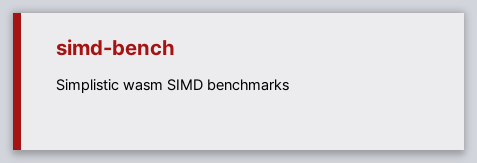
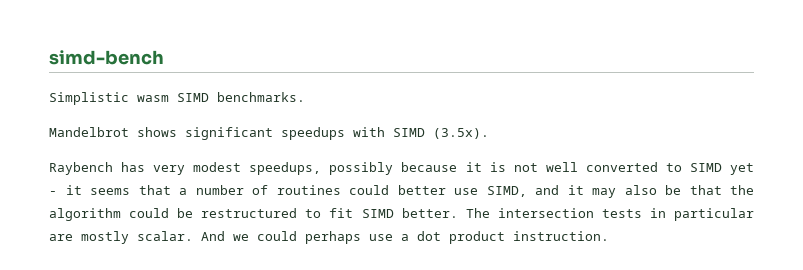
- Simplistic wasm SIMD benchmarks
+ Simplistic wasm SIMD benchmarks.
+ Mandelbrot shows significant speedups with SIMD (3.5x).
+ Raybench has very modest speedups, possibly because it is not well converted to SIMD yet - it seems that a number of routines could better use SIMD, and it may also be that the algorithm could be restructured to fit SIMD better. The intersection tests in particular are mostly scalar. And we could perhaps use a dot product instruction.

